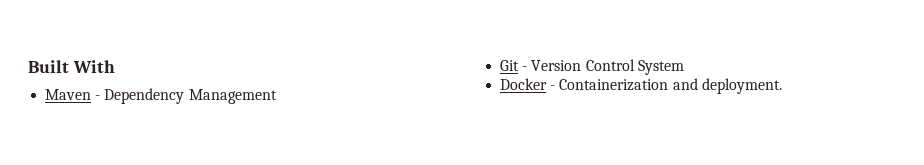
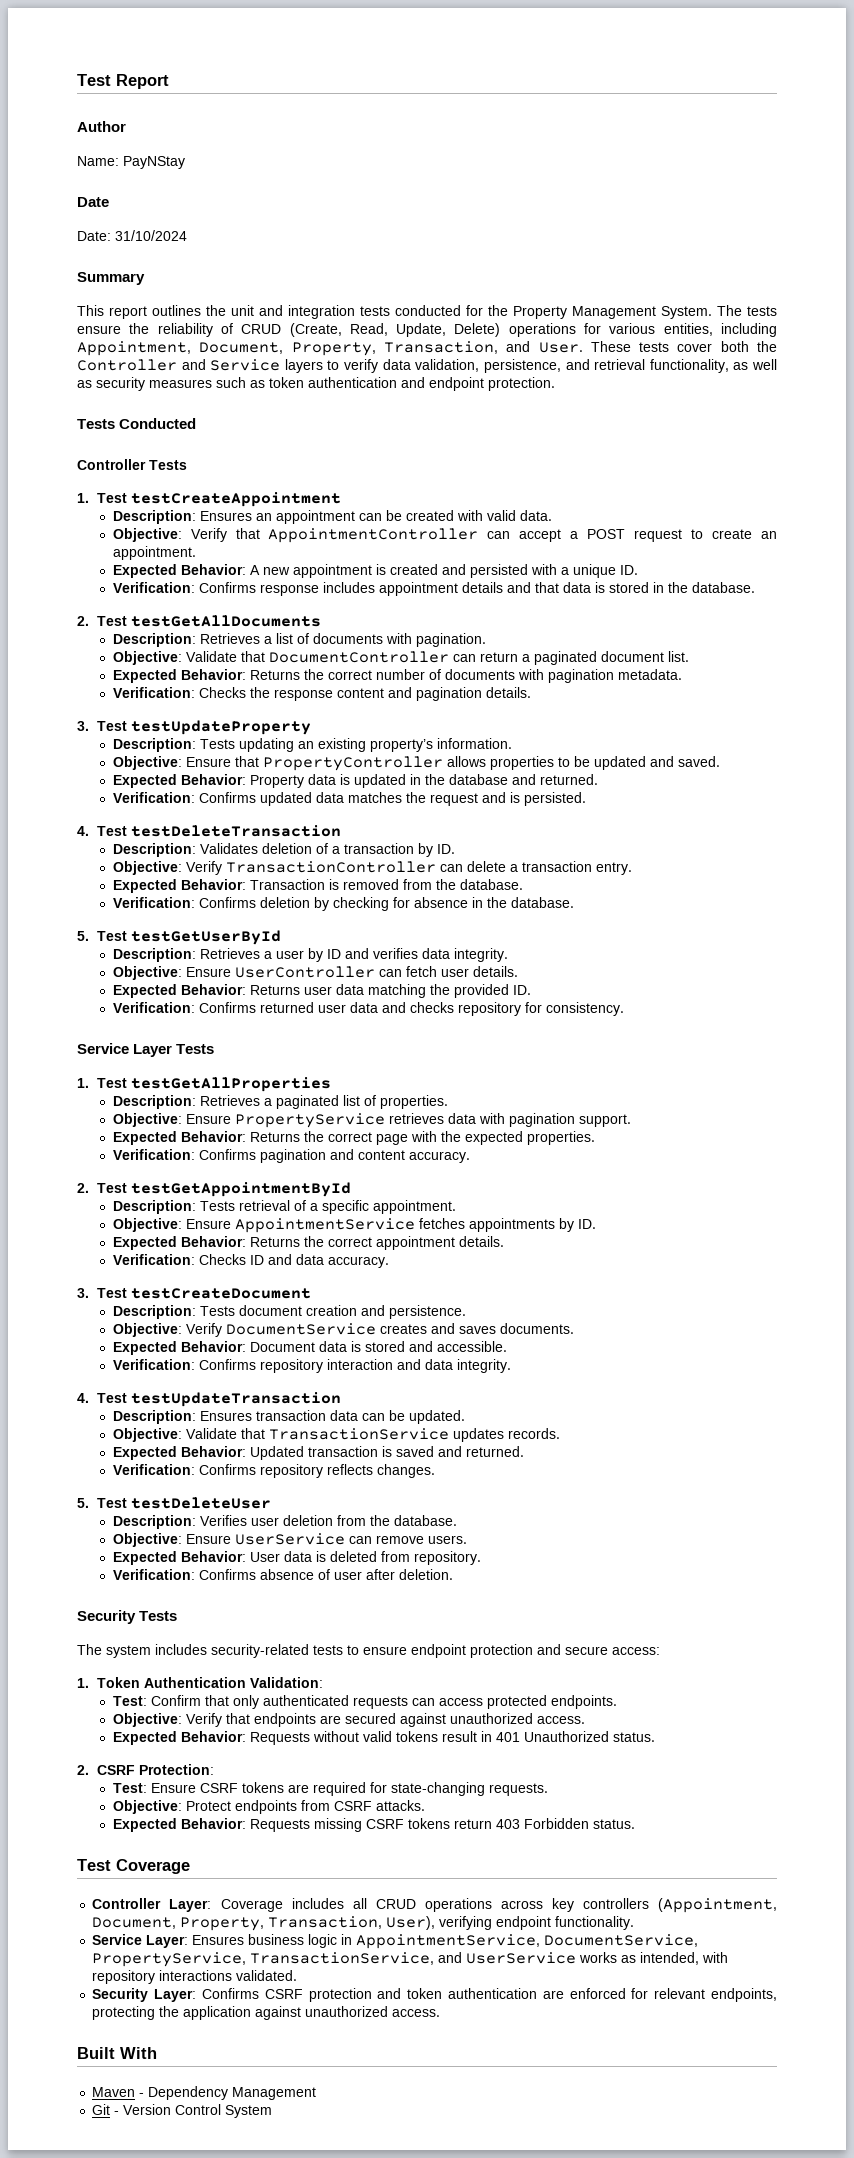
+ Test Report
+ Author
+ Name: PayNStay
+ Date
+ Date: 31/10/2024
+ Summary
+ This report outlines the unit and integration tests conducted for the Property Management System. The tests ensure the reliability of CRUD (Create, Read, Update, Delete) operations for various entities, including Appointment, Document, Property, Transaction, and User. These tests cover both the Controller and Service layers to verify data validation, persistence, and retrieval functionality, as well as security measures such as token authentication and endpoint protection.
+ Tests Conducted
+ Controller Tests
+ 1. Test testCreateAppointment
+ Description: Ensures an appointment can be created with valid data.
+ Objective: Verify that AppointmentController can accept a POST request to create an appointment.
+ Expected Behavior: A new appointment is created and persisted with a unique ID.
+ Verification: Confirms response includes appointment details and that data is stored in the database.
+ 2. Test testGetAllDocuments
+ Description: Retrieves a list of documents with pagination.
+ Objective: Validate that DocumentController can return a paginated document list.
+ Expected Behavior: Returns the correct number of documents with pagination metadata.
+ Verification: Checks the response content and pagination details.
+ 3. Test testUpdateProperty
+ Description: Tests updating an existing property’s information.
+ Objective: Ensure that PropertyController allows properties to be updated and saved.
+ Expected Behavior: Property data is updated in the database and returned.
+ Verification: Confirms updated data matches the request and is persisted.
+ 4. Test testDeleteTransaction
+ Description: Validates deletion of a transaction by ID.
+ Objective: Verify TransactionController can delete a transaction entry.
+ Expected Behavior: Transaction is removed from the database.
+ Verification: Confirms deletion by checking for absence in the database.
+ 5. Test testGetUserById
+ Description: Retrieves a user by ID and verifies data integrity.
+ Objective: Ensure UserController can fetch user details.
+ Expected Behavior: Returns user data matching the provided ID.
+ Verification: Confirms returned user data and checks repository for consistency.
+ Service Layer Tests
+ 1. Test testGetAllProperties
+ Description: Retrieves a paginated list of properties.
+ Objective: Ensure PropertyService retrieves data with pagination support.
+ Expected Behavior: Returns the correct page with the expected properties.
+ Verification: Confirms pagination and content accuracy.
+ 2. Test testGetAppointmentById
+ Description: Tests retrieval of a specific appointment.
+ Objective: Ensure AppointmentService fetches appointments by ID.
+ Expected Behavior: Returns the correct appointment details.
+ Verification: Checks ID and data accuracy.
+ 3. Test testCreateDocument
+ Description: Tests document creation and persistence.
+ Objective: Verify DocumentService creates and saves documents.
+ Expected Behavior: Document data is stored and accessible.
+ Verification: Confirms repository interaction and data integrity.
+ 4. Test testUpdateTransaction
+ Description: Ensures transaction data can be updated.
+ Objective: Validate that TransactionService updates records.
+ Expected Behavior: Updated transaction is saved and returned.
+ Verification: Confirms repository reflects changes.
+ 5. Test testDeleteUser
+ Description: Verifies user deletion from the database.
+ Objective: Ensure UserService can remove users.
+ Expected Behavior: User data is deleted from repository.
+ Verification: Confirms absence of user after deletion.
+ Security Tests
+ The system includes security-related tests to ensure endpoint protection and secure access:
+ 1. Token Authentication Validation:
+ Test: Confirm that only authenticated requests can access protected endpoints.
+ Objective: Verify that endpoints are secured against unauthorized access.
+ Expected Behavior: Requests without valid tokens result in 401 Unauthorized status.
+ 2. CSRF Protection:
+ Test: Ensure CSRF tokens are required for state-changing requests.
+ Objective: Protect endpoints from CSRF attacks.
+ Expected Behavior: Requests missing CSRF tokens return 403 Forbidden status.
+ Test Coverage
+ Controller Layer: Coverage includes all CRUD operations across key controllers (Appointment, Document, Property, Transaction, User), verifying endpoint functionality.
+ Service Layer: Ensures business logic in AppointmentService, DocumentService, PropertyService, TransactionService, and UserService works as intended, with repository interactions validated.
+ Security Layer: Confirms CSRF protection and token authentication are enforced for relevant endpoints, protecting the application against unauthorized access.
- Docker - Containerization and deployment.

